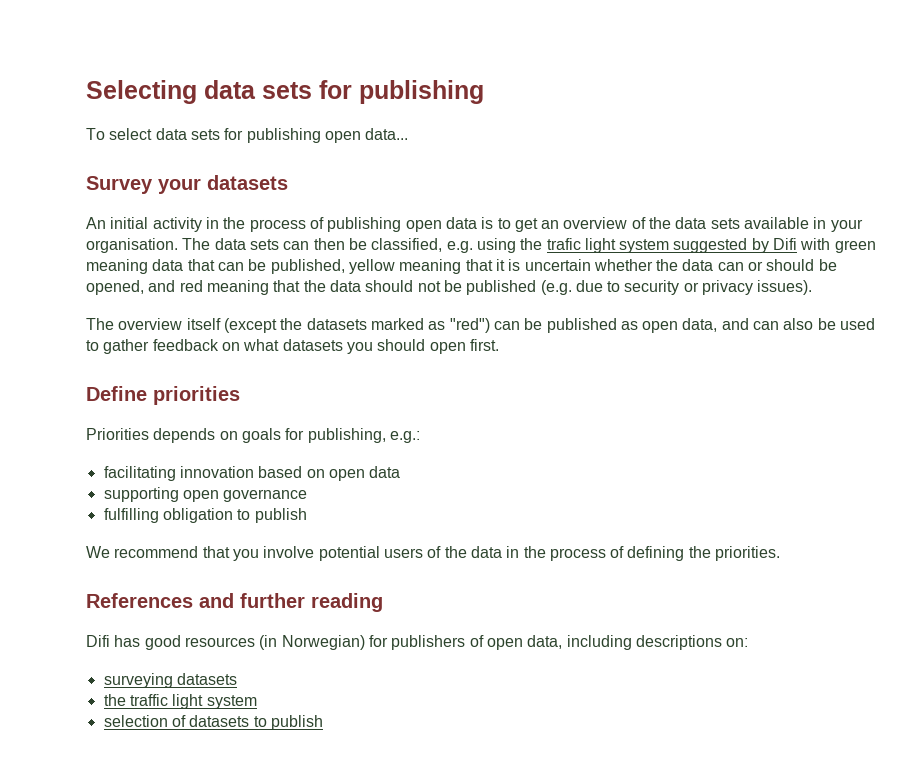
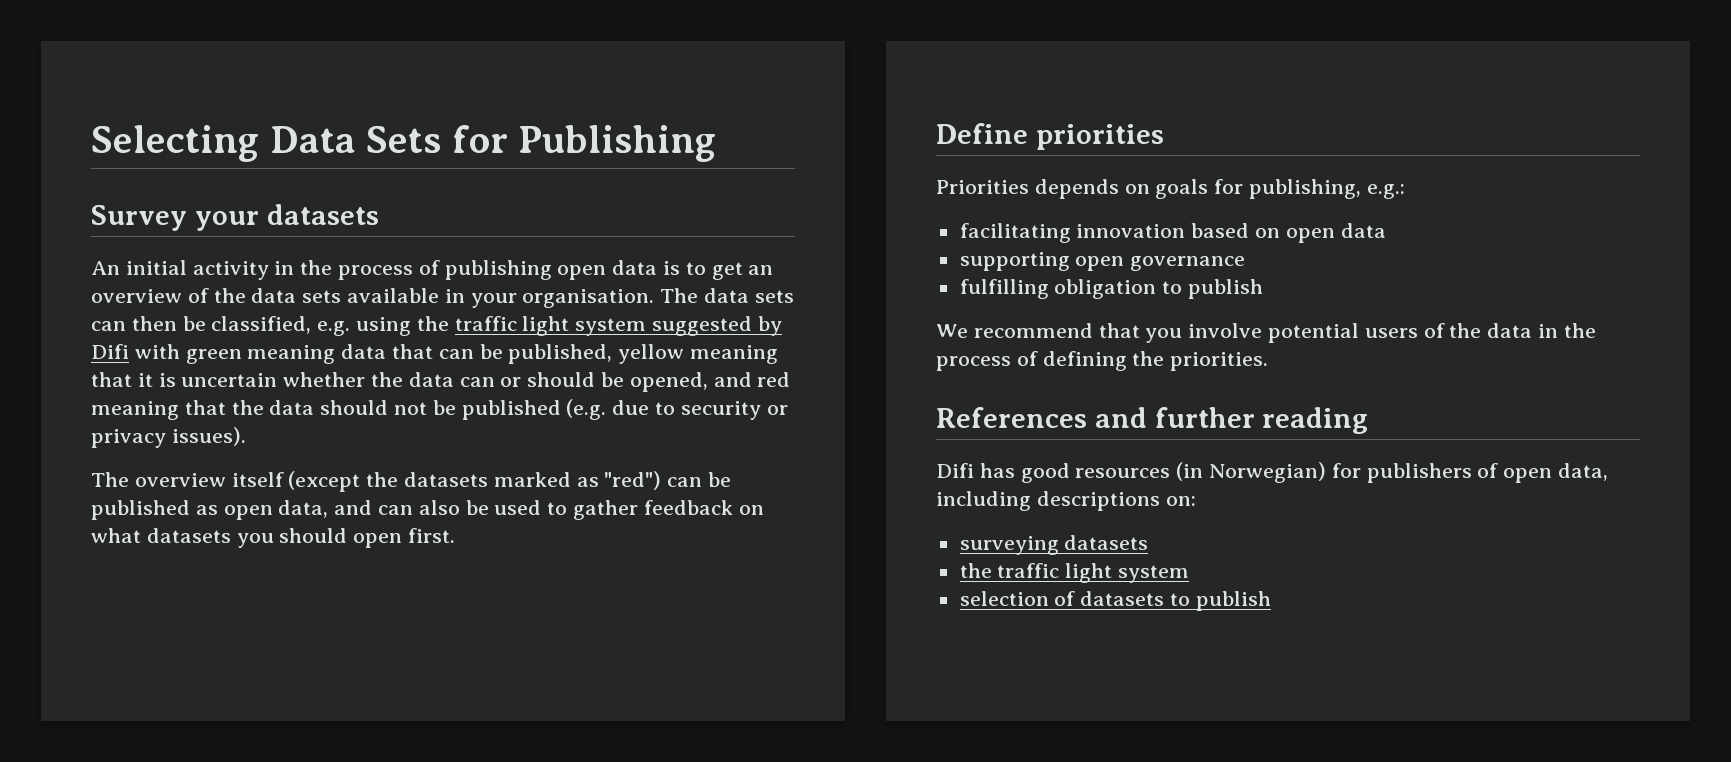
- Selecting data sets for publishing
- To select data sets for publishing open data...
+ Selecting Data Sets for Publishing
- The data sets can then be classified, e.g. using the trafic light system suggested by Difi with green meaning data that can be published, yellow meaning that it is uncertain whether the data can or should be opened, and red meaning that the data should not be published (e.g. due to security or privacy issues).
+ The data sets can then be classified, e.g. using the traffic light system suggested by Difi with green meaning data that can be published, yellow meaning that it is uncertain whether the data can or should be opened, and red meaning that the data should not be published (e.g. due to security or privacy issues).

